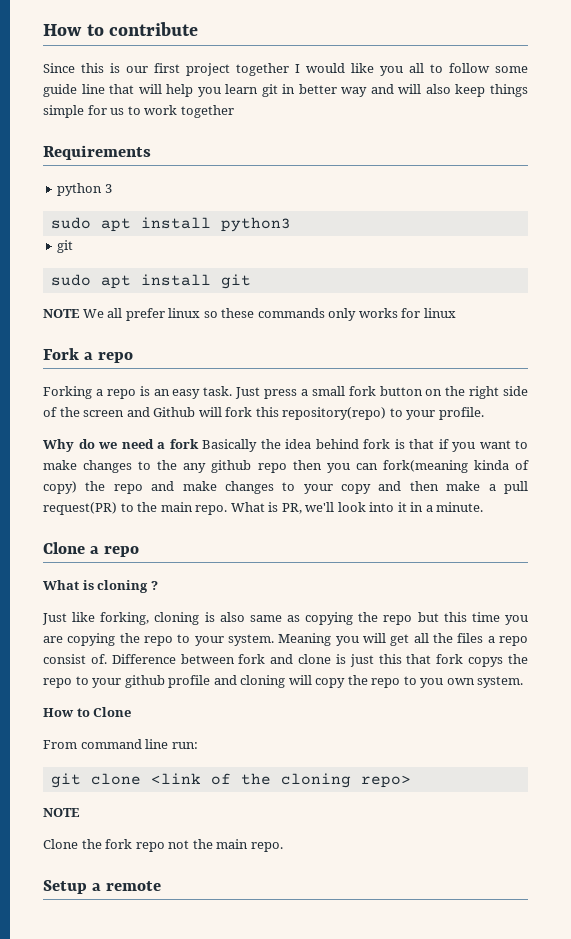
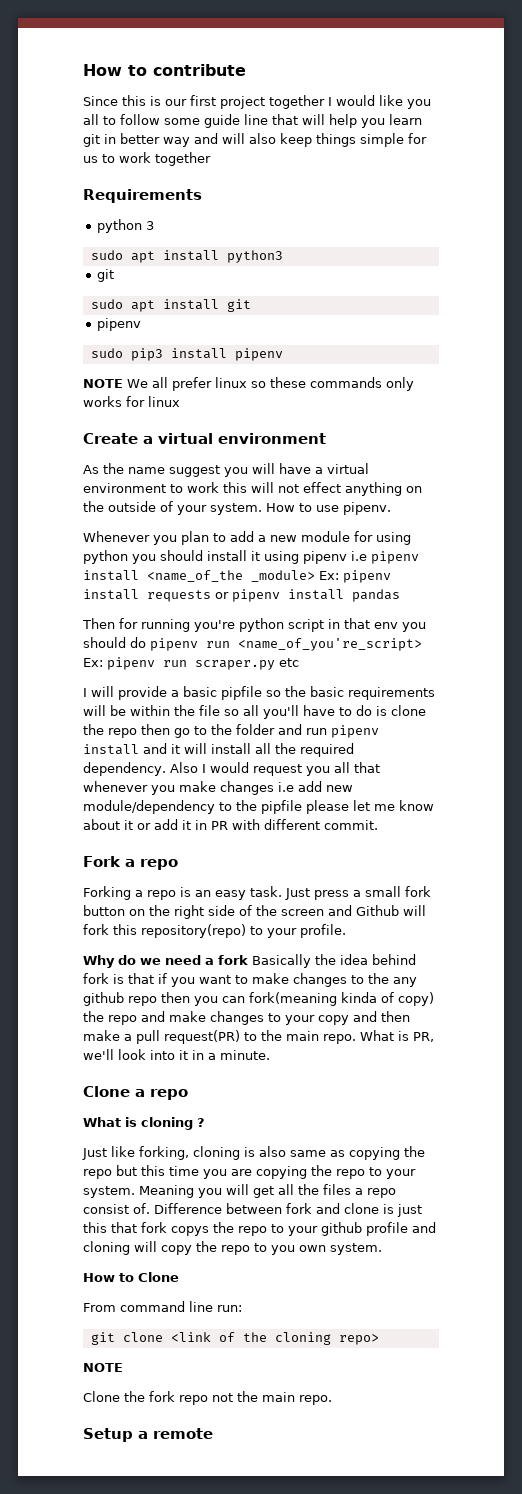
  sudo apt install git
+ pipenv
+ sudo pip3 install pipenv
+ Create a virtual environment
+ As the name suggest you will have a virtual environment to work this will not effect anything on the outside of your system. How to use pipenv.
+ Whenever you plan to add a new module for using python you should install it using pipenv i.e pipenv install <name_of_the _module> Ex: pipenv install requests or pipenv install pandas
+ Then for running you're python script in that env you should do pipenv run <name_of_you're_script> Ex: pipenv run scraper.py etc
+ I will provide a basic pipfile so the basic requirements will be within the file so all you'll have to do is clone the repo then go to the folder and run pipenv install and it will install all the required dependency. Also I would request you all that whenever you make changes i.e add new module/dependency to the pipfile please let me know about it or add it in PR with different commit.

